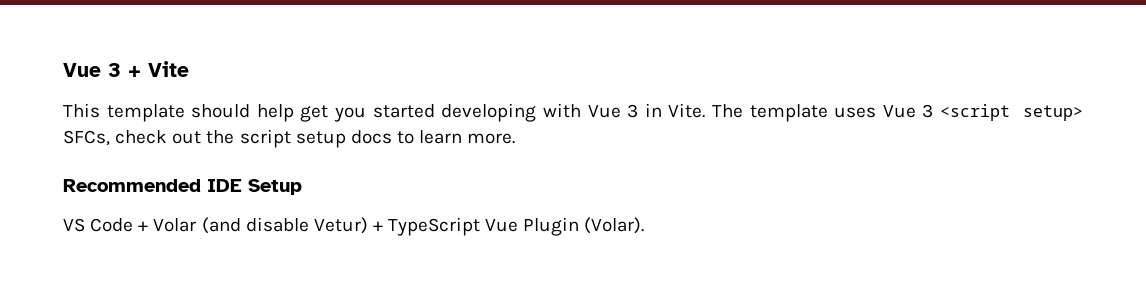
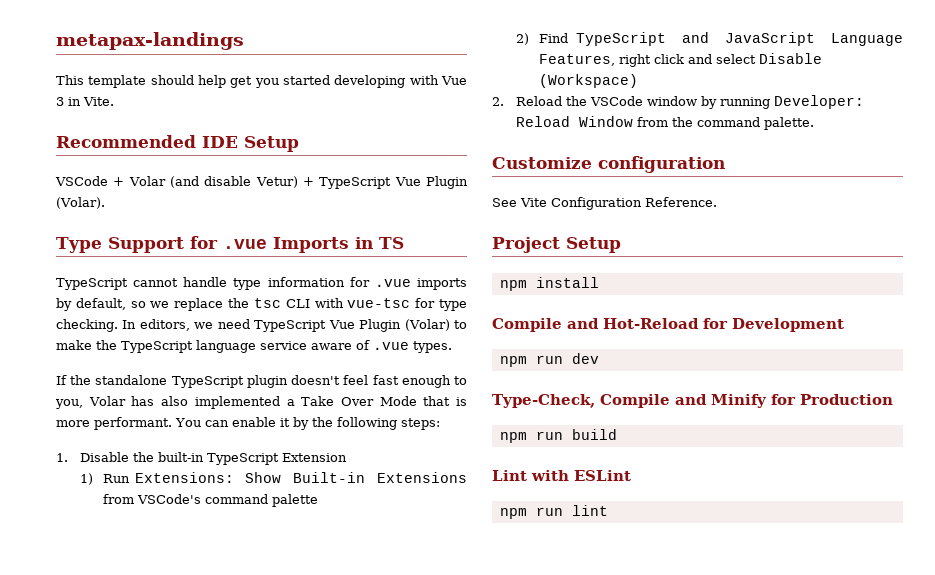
- Vue 3 + Vite
+ metapax-landings
- The template uses Vue 3 <script setup> SFCs, check out the script setup docs to learn more.
- VS Code + Volar (and disable Vetur) + TypeScript Vue Plugin (Volar).
+ VSCode + Volar (and disable Vetur) + TypeScript Vue Plugin (Volar).
+ Type Support for .vue Imports in TS
+ TypeScript cannot handle type information for .vue imports by default, so we replace the tsc CLI with vue-tsc for type checking. In editors, we need TypeScript Vue Plugin (Volar) to make the TypeScript language service aware of .vue types.
+ If the standalone TypeScript plugin doesn't feel fast enough to you, Volar has also implemented a Take Over Mode that is more performant. You can enable it by the following steps:
+ 1. Disable the built-in TypeScript Extension
+ 1) Run Extensions: Show Built-in Extensions from VSCode's command palette
+ 2) Find TypeScript and JavaScript Language Features, right click and select Disable (Workspace)
+ 2. Reload the VSCode window by running Developer: Reload Window from the command palette.
+ Customize configuration
+ See Vite Configuration Reference.
+ Project Setup
+ npm install
+ Compile and Hot-Reload for Development
+ npm run dev
+ Type-Check, Compile and Minify for Production
+ npm run build
+ Lint with ESLint
+ npm run lint

